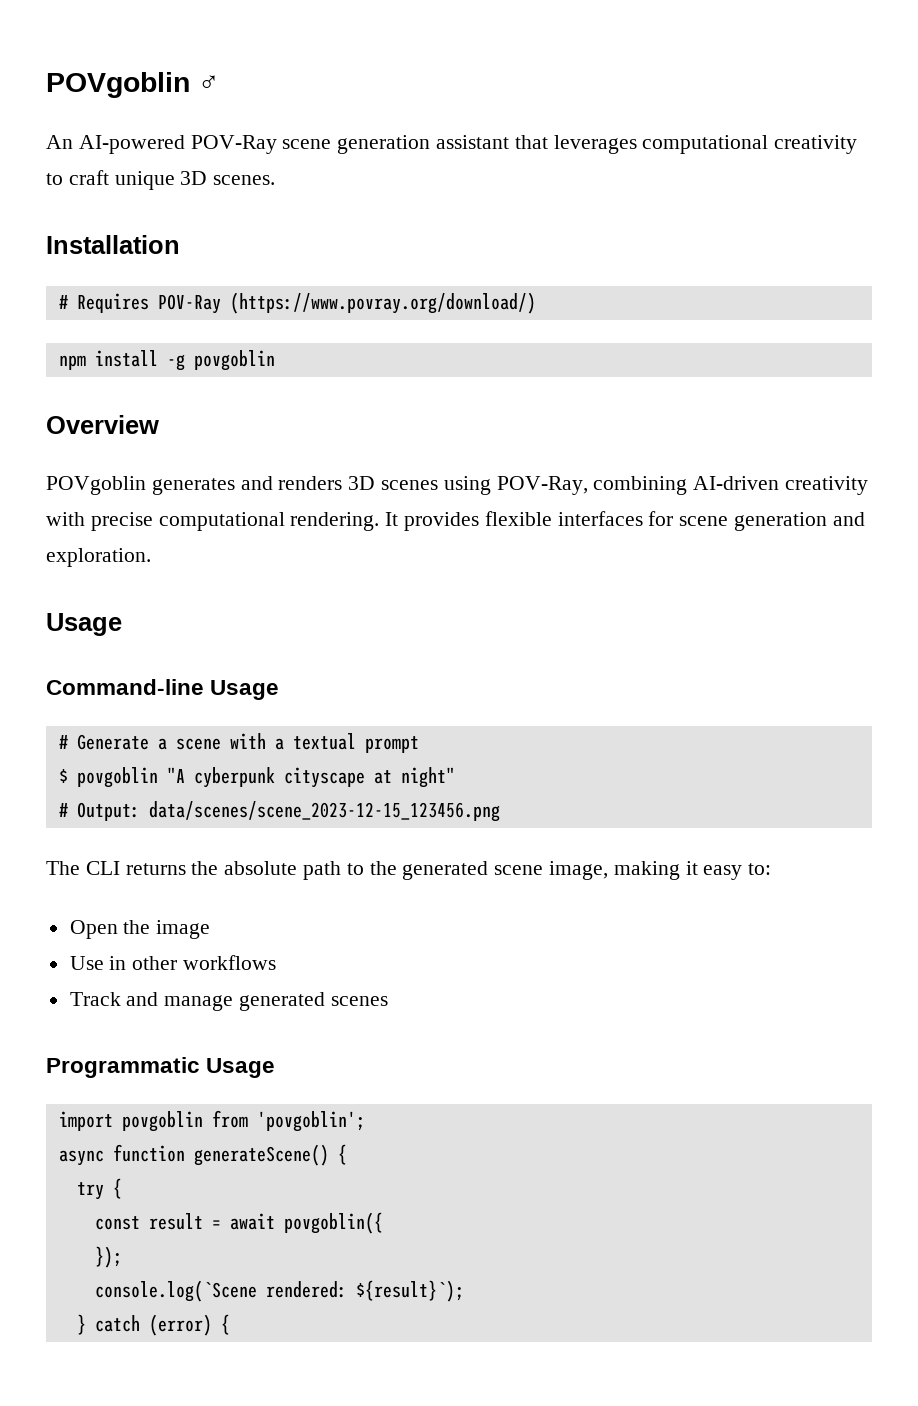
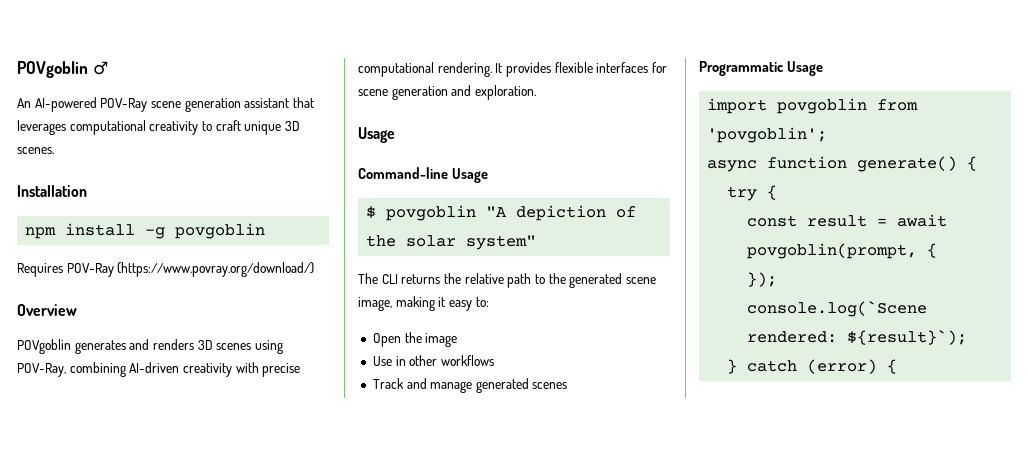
- # Requires POV-Ray (https://www.povray.org/download/)
+ Requires POV-Ray (https://www.povray.org/download/)
- # Generate a scene with a textual prompt
- $ povgoblin "A cyberpunk cityscape at night"
- # Output: data/scenes/scene_2023-12-15_123456.png
+ $ povgoblin "A depiction of the solar system"
- The CLI returns the absolute path to the generated scene image, making it easy to:
+ The CLI returns the relative path to the generated scene image, making it easy to:
- async function generateScene() {
+ async function generate() {
- const result = await povgoblin({
+ const result = await povgoblin(prompt, {

